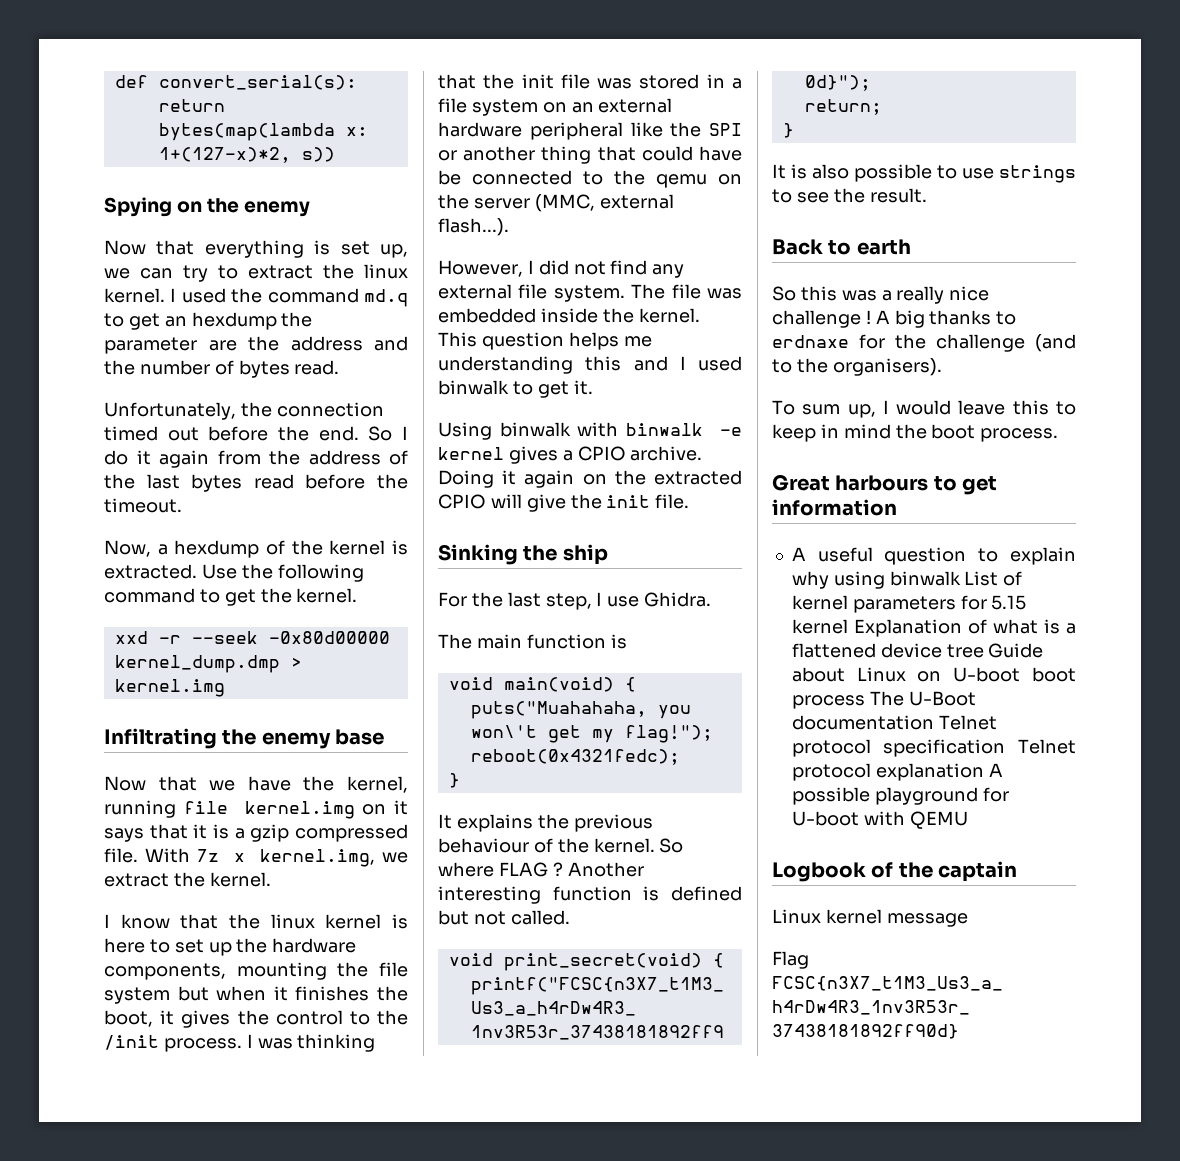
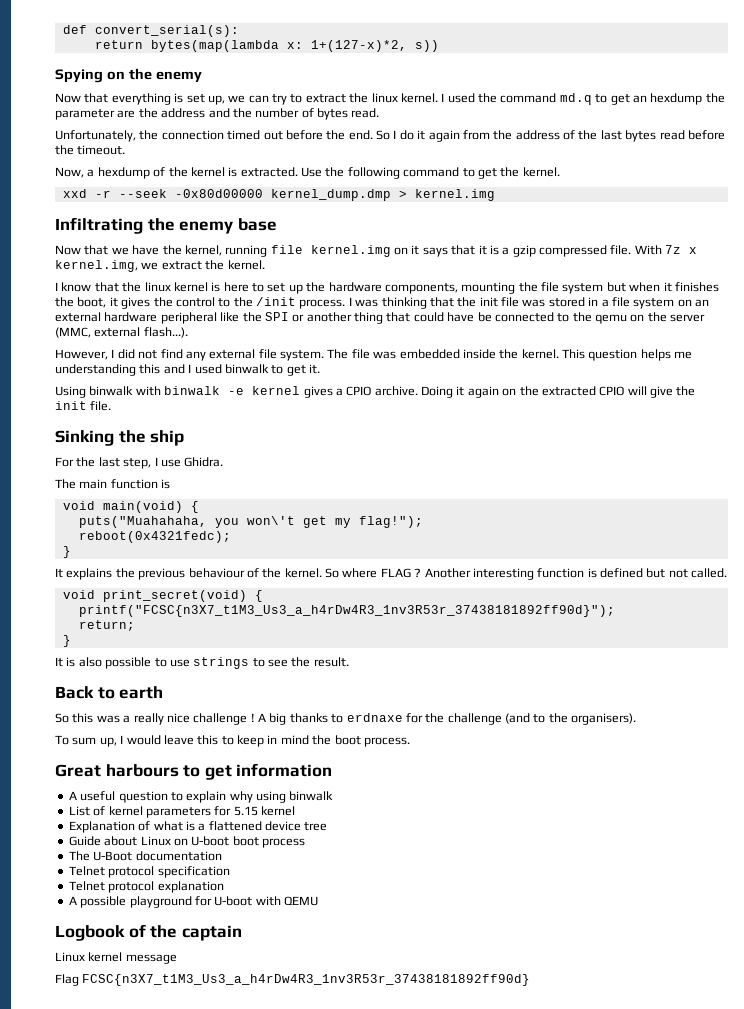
- A useful question to explain why using binwalk List of kernel parameters for 5.15 kernel Explanation of what is a flattened device tree Guide about Linux on U-boot boot process The U-Boot documentation Telnet protocol specification Telnet protocol explanation A possible playground for U-boot with QEMU
+ A useful question to explain why using binwalk
+ List of kernel parameters for 5.15 kernel
+ Explanation of what is a flattened device tree
+ Guide about Linux on U-boot boot process
+ The U-Boot documentation
+ Telnet protocol specification
+ Telnet protocol explanation
+ A possible playground for U-boot with QEMU

